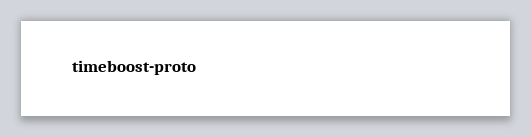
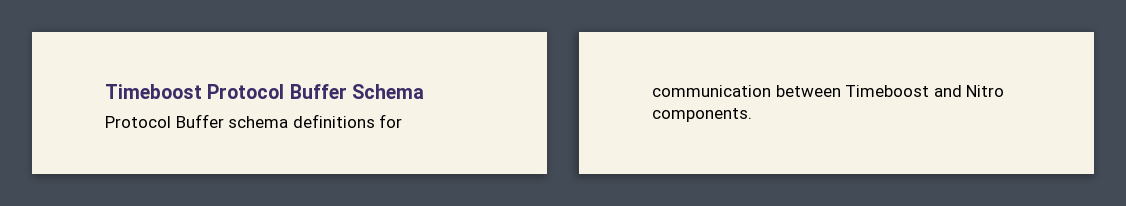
- timeboost-proto
+ Timeboost Protocol Buffer Schema
+ Protocol Buffer schema definitions for communication between Timeboost and Nitro components.

